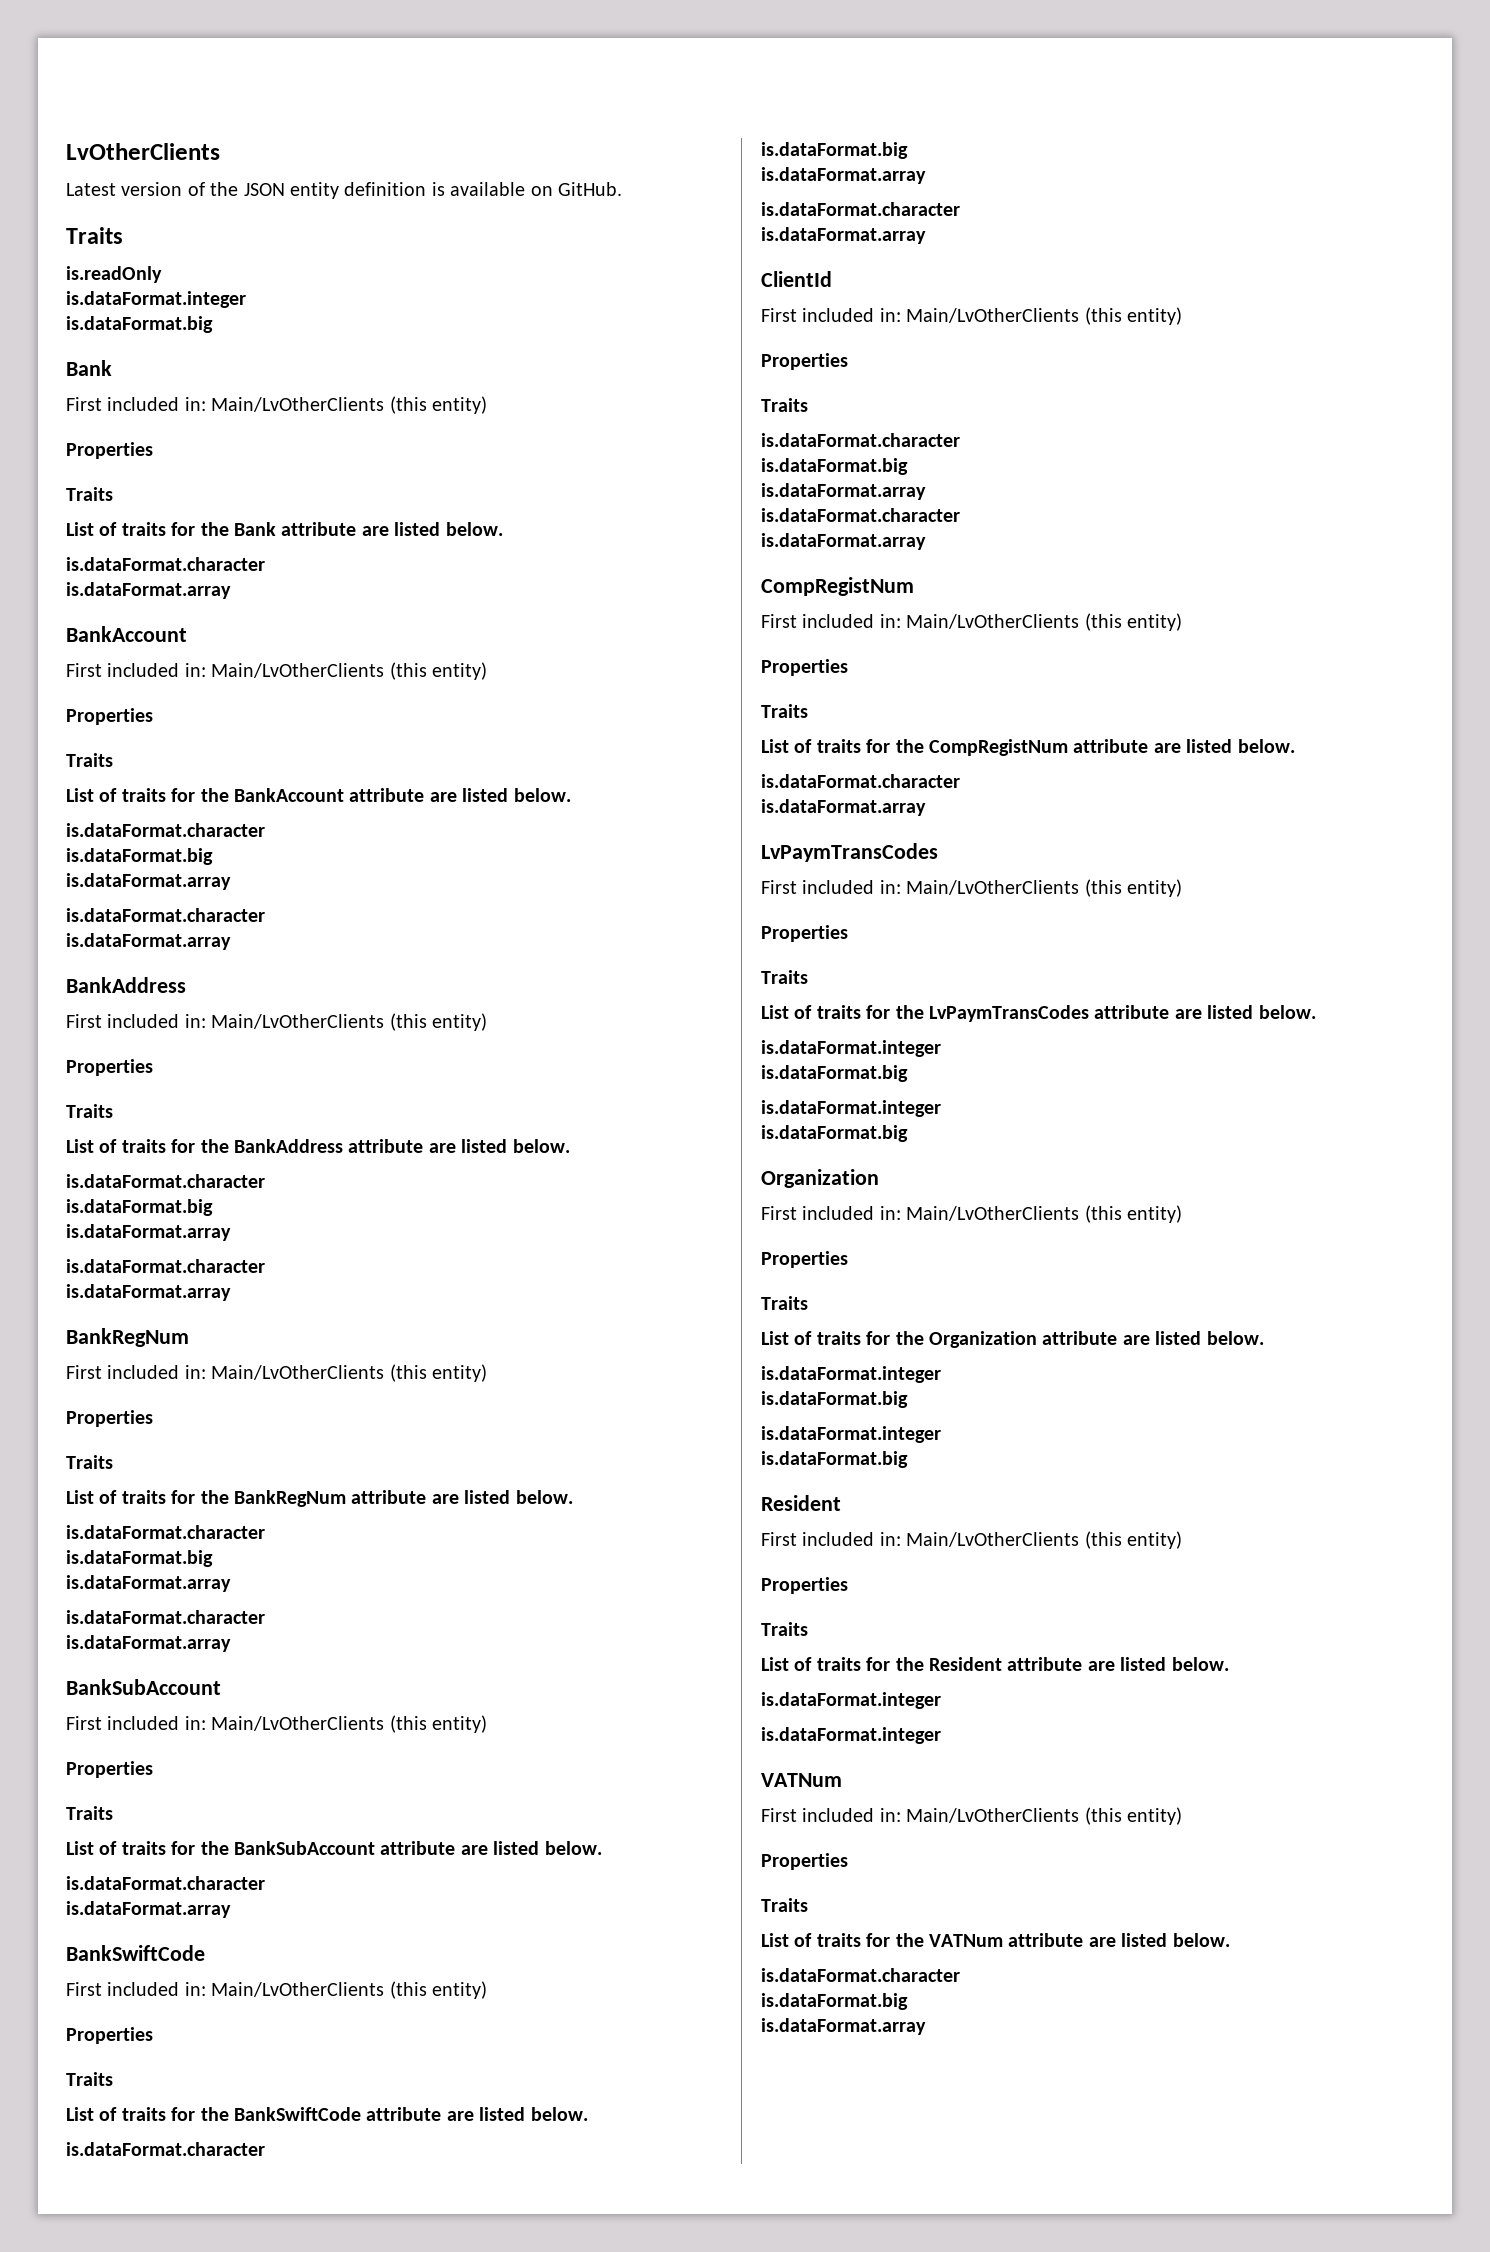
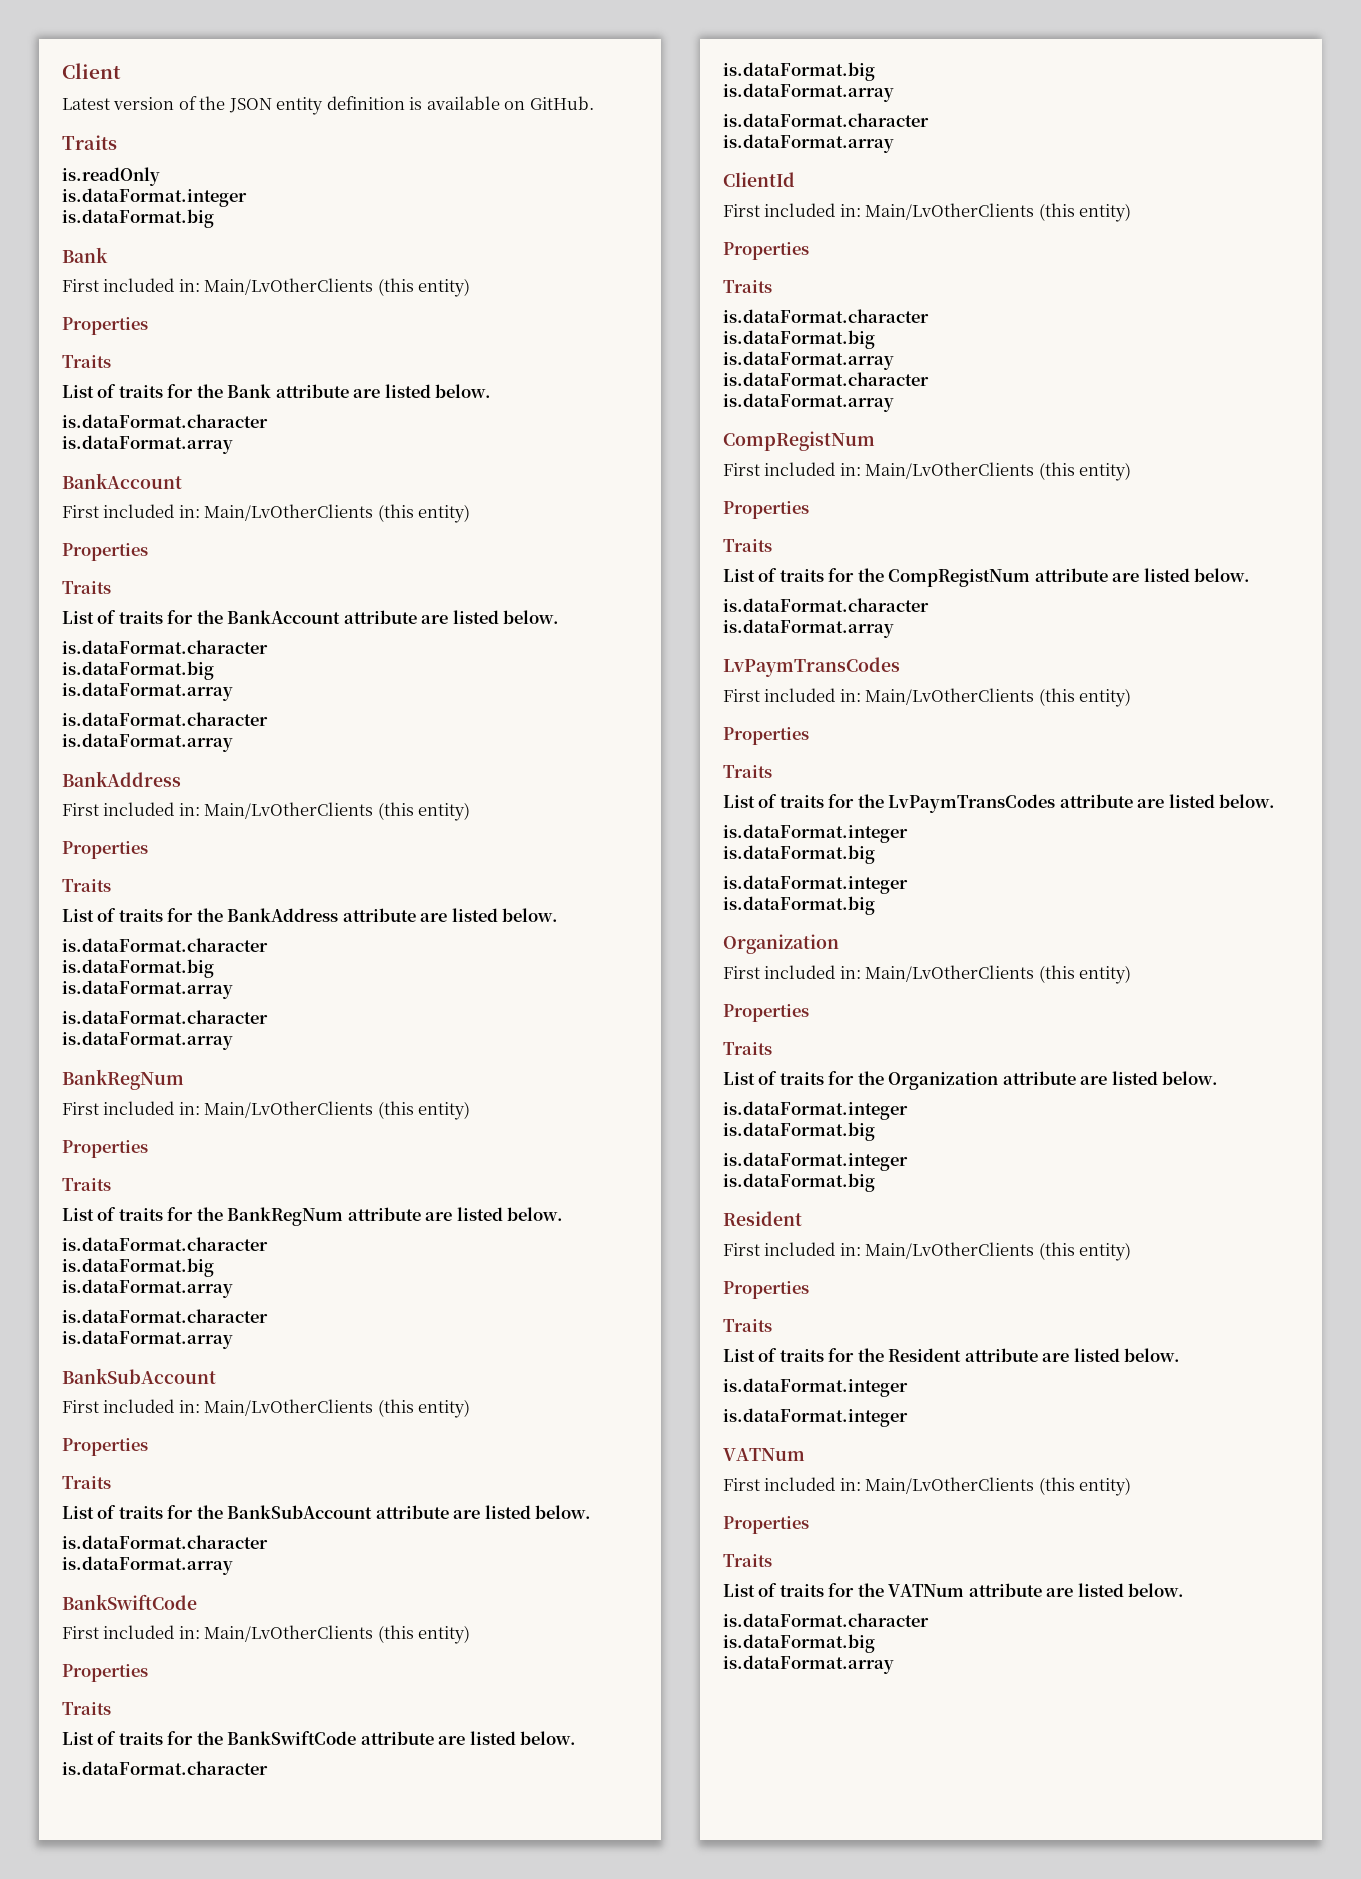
- LvOtherClients
+ Client

